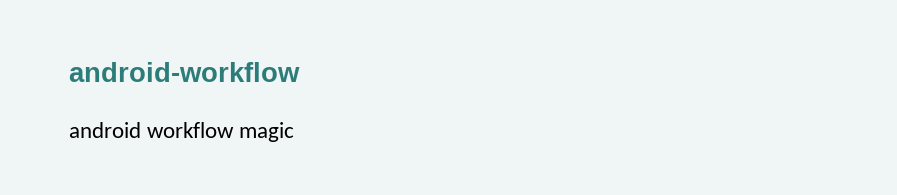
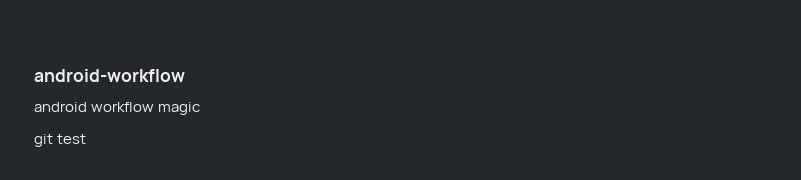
+ git test

